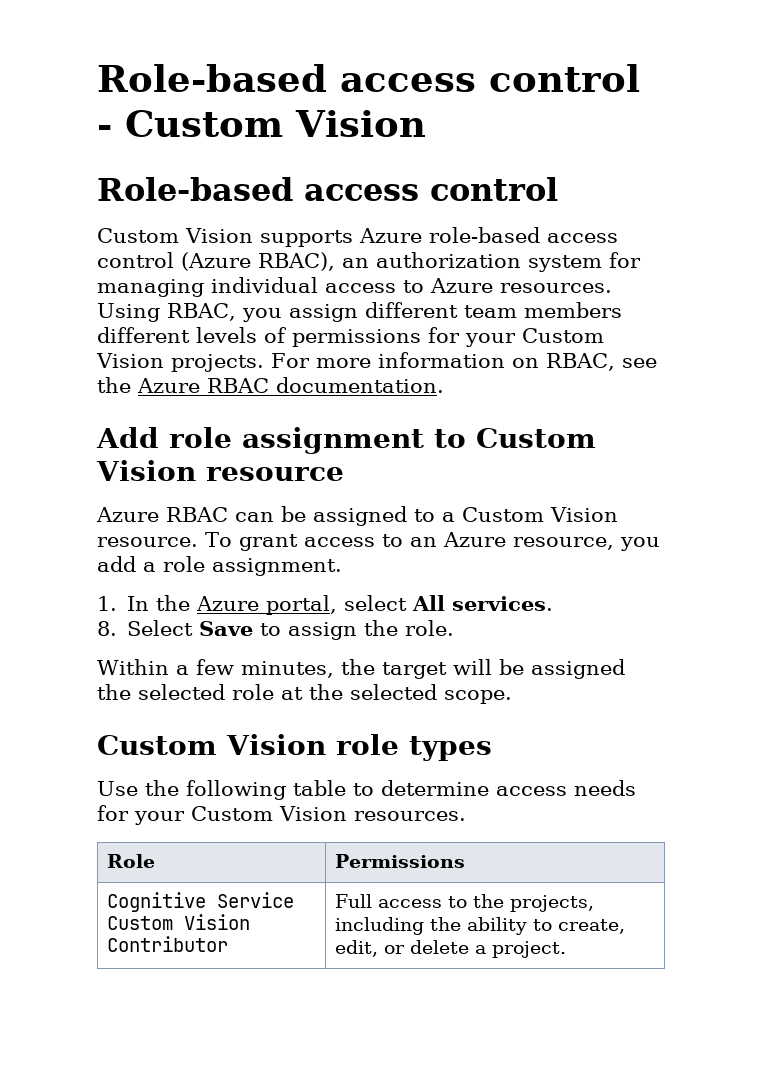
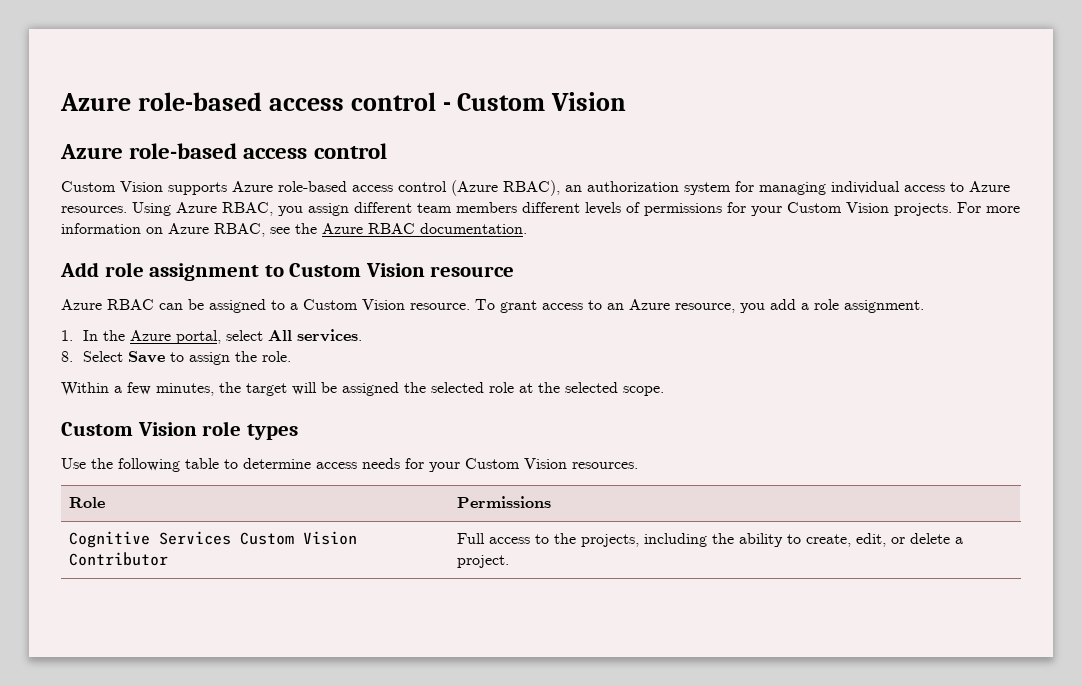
- Role-based access control - Custom Vision
- Role-based access control
+ Azure role-based access control - Custom Vision
+ Azure role-based access control
- Using RBAC, you assign different team members different levels of permissions for your Custom Vision projects.
+ Using Azure RBAC, you assign different team members different levels of permissions for your Custom Vision projects.
- For more information on RBAC, see the Azure RBAC documentation.
+ For more information on Azure RBAC, see the Azure RBAC documentation.
- Cognitive Service Custom Vision Contributor | Full access to the projects, including the ability to create, edit, or delete a project.
+ Cognitive Services Custom Vision Contributor | Full access to the projects, including the ability to create, edit, or delete a project.

